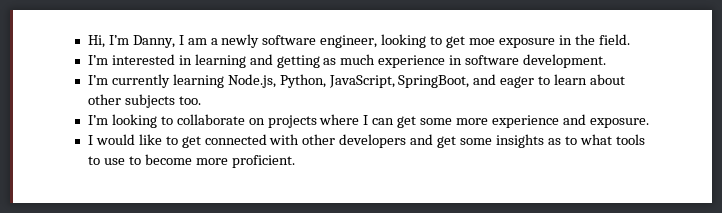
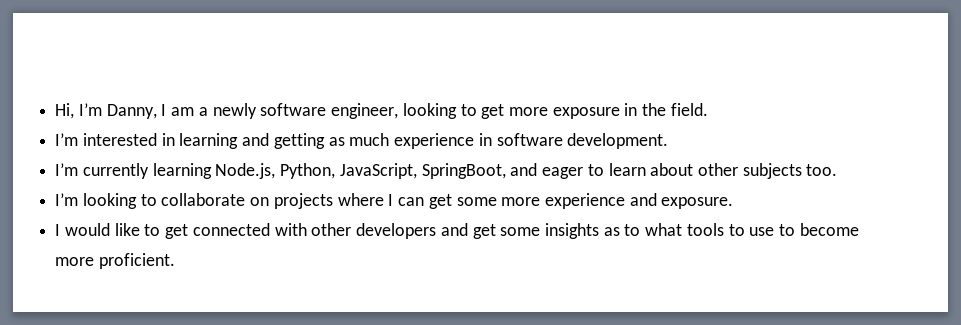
- Hi, I’m Danny, I am a newly software engineer, looking to get moe exposure in the field.
+ Hi, I’m Danny, I am a newly software engineer, looking to get more exposure in the field.

